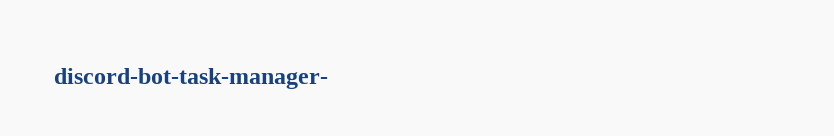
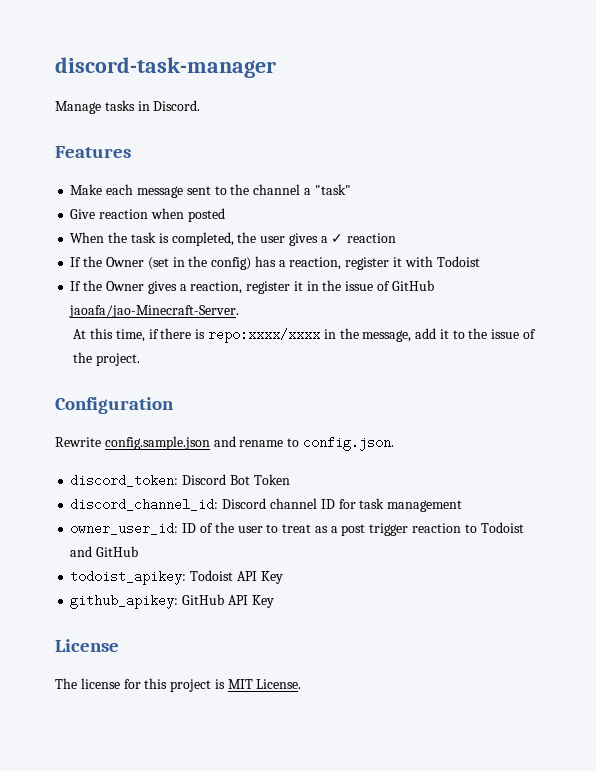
- discord-bot-task-manager-
+ discord-task-manager
+ Manage tasks in Discord.
+ Features
+ Make each message sent to the channel a "task"
+ Give reaction when posted
+ When the task is completed, the user gives a ✓ reaction
+ If the Owner (set in the config) has a reaction, register it with Todoist
+ If the Owner gives a reaction, register it in the issue of GitHub jaoafa/jao-Minecraft-Server.
+ At this time, if there is repo:xxxx/xxxx in the message, add it to the issue of the project.
+ Configuration
+ Rewrite config.sample.json and rename to config.json.
+ discord_token: Discord Bot Token
+ discord_channel_id: Discord channel ID for task management
+ owner_user_id: ID of the user to treat as a post trigger reaction to Todoist and GitHub
+ todoist_apikey: Todoist API Key
+ github_apikey: GitHub API Key
+ License
+ The license for this project is MIT License.

